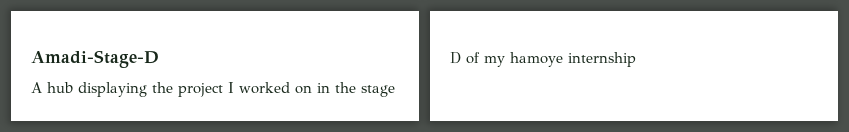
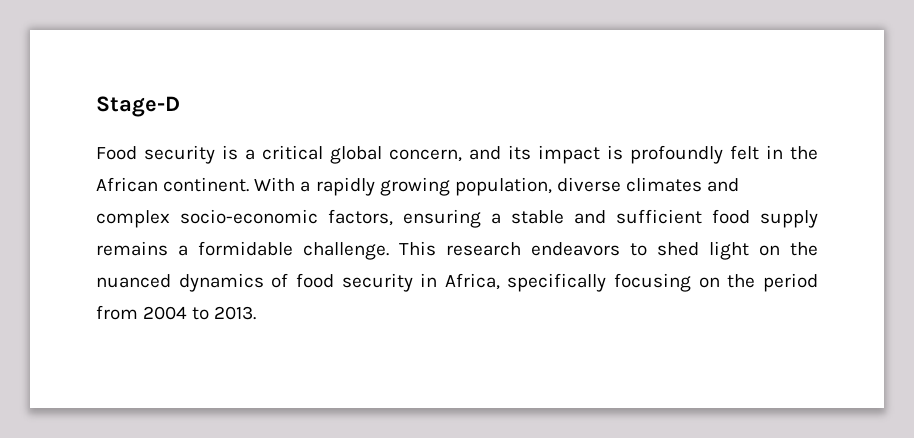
- Amadi-Stage-D
- A hub displaying the project I worked on in the stage D of my hamoye internship
+ Stage-D
+ Food security is a critical global concern, and its impact is profoundly felt in the African continent. With a rapidly growing population, diverse climates and complex socio-economic factors, ensuring a stable and sufficient food supply remains a formidable challenge. This research endeavors to shed light on the nuanced dynamics of food security in Africa, specifically focusing on the period from 2004 to 2013.

